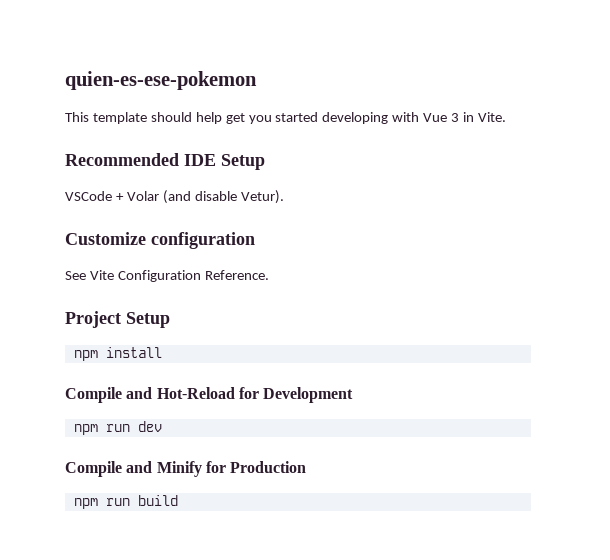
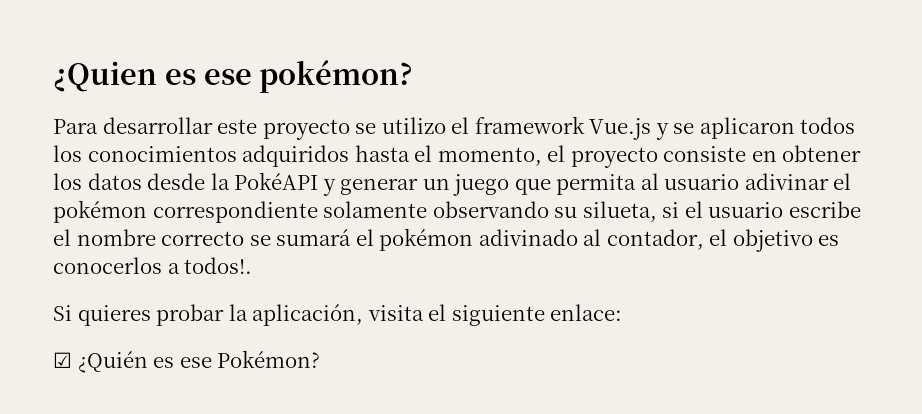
- quien-es-ese-pokemon
- This template should help get you started developing with Vue 3 in Vite.
- Recommended IDE Setup
- VSCode + Volar (and disable Vetur).
- Customize configuration
- See Vite Configuration Reference.
- Project Setup
- npm install
- Compile and Hot-Reload for Development
- npm run dev
- Compile and Minify for Production
- npm run build
+ ¿Quien es ese pokémon?
+ Para desarrollar este proyecto se utilizo el framework Vue.js y se aplicaron todos los conocimientos adquiridos hasta el momento, el proyecto consiste en obtener los datos desde la PokéAPI y generar un juego que permita al usuario adivinar el pokémon correspondiente solamente observando su silueta, si el usuario escribe el nombre correcto se sumará el pokémon adivinado al contador, el objetivo es conocerlos a todos!.
+ Si quieres probar la aplicación, visita el siguiente enlace:
+ ☑ ¿Quién es ese Pokémon?

